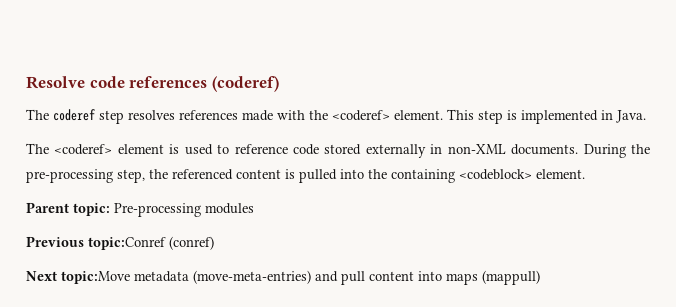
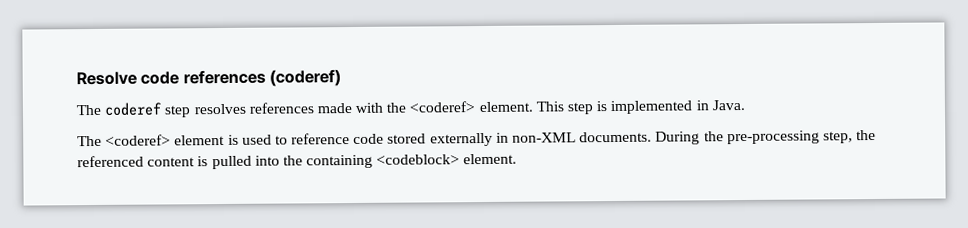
- Parent topic: Pre-processing modules
- Previous topic:Conref (conref)
- Next topic:Move metadata (move-meta-entries) and pull content into maps (mappull)

